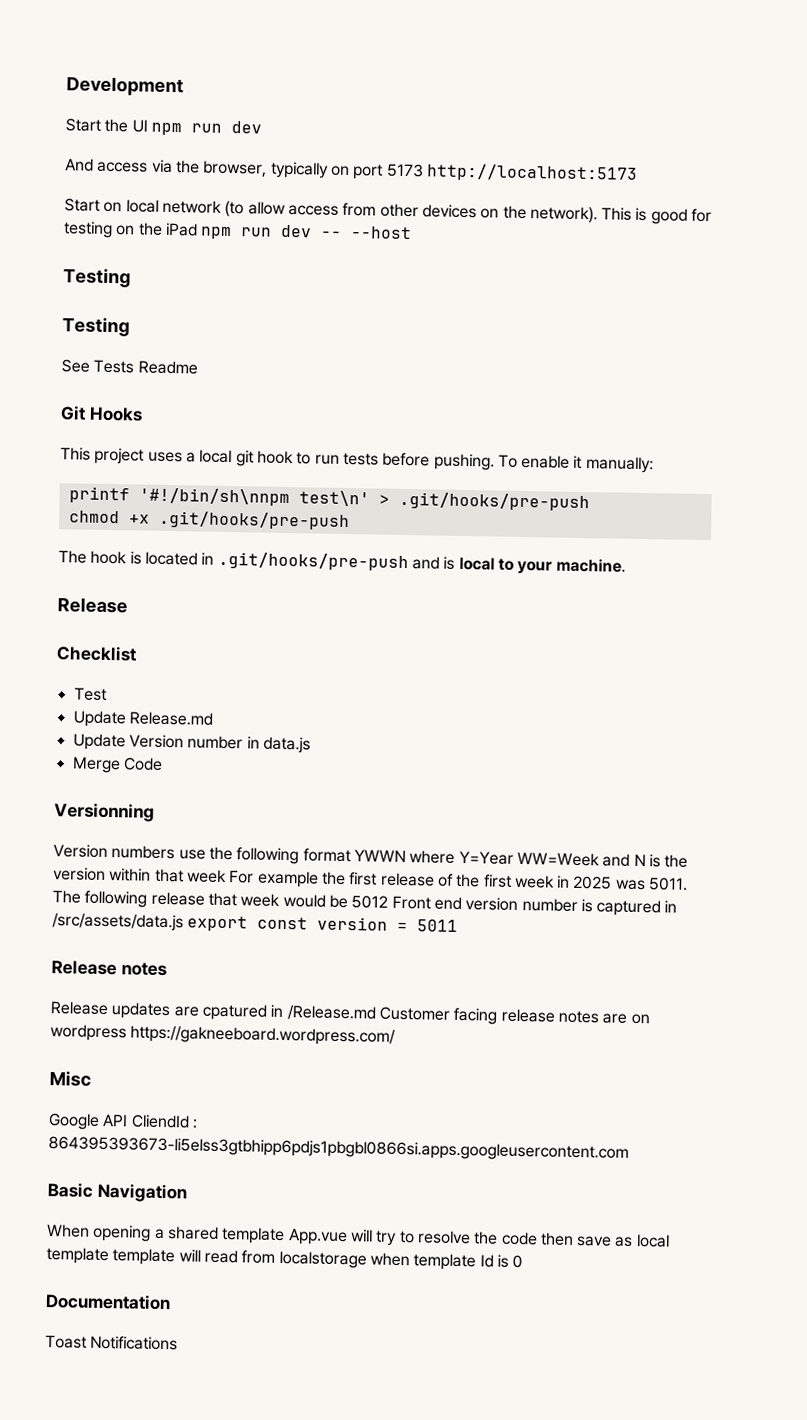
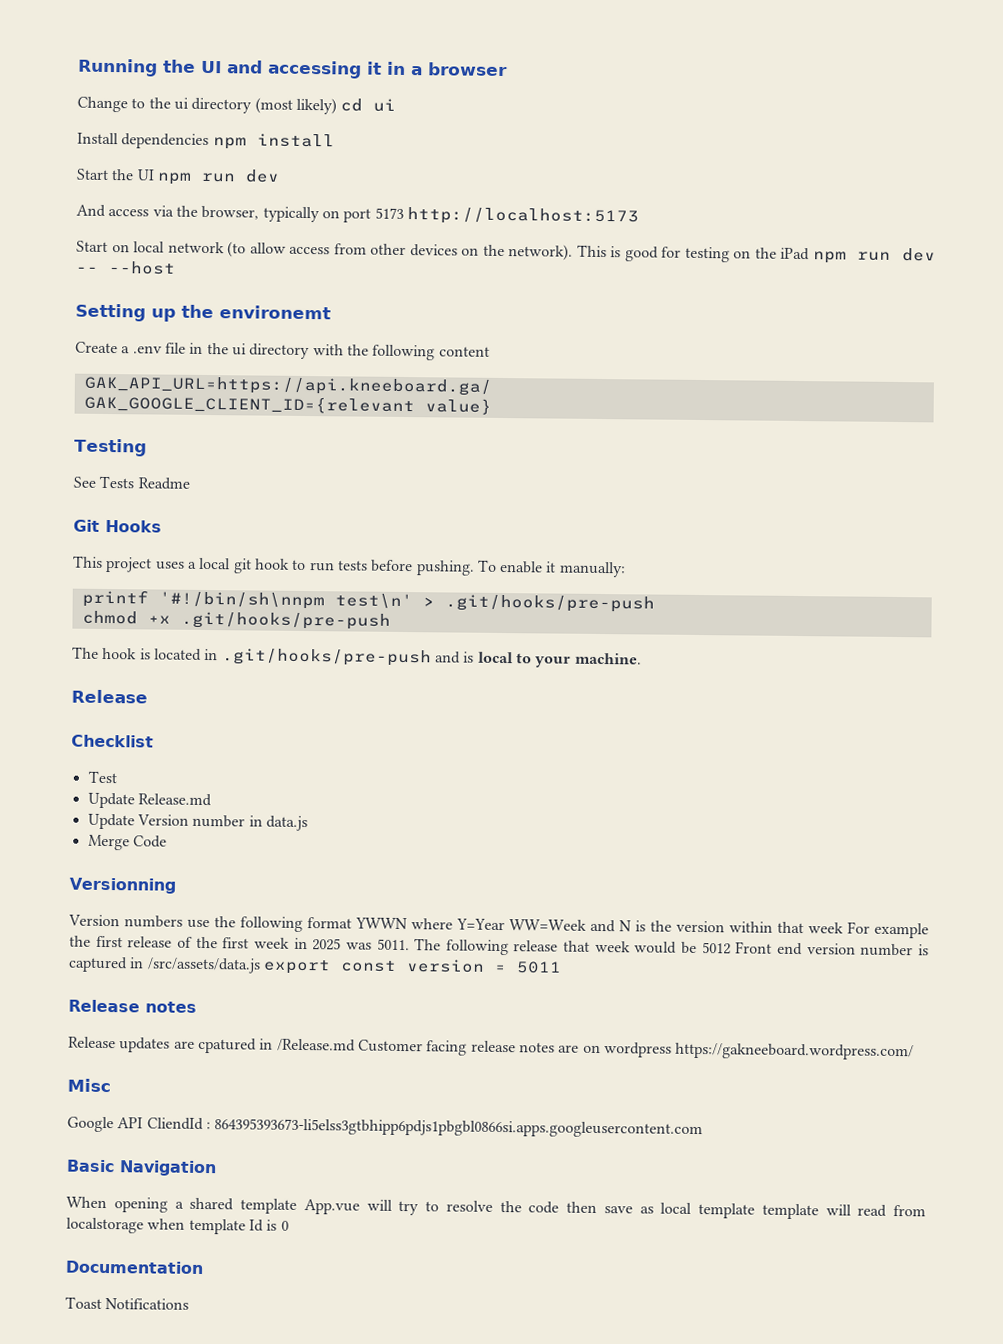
- Development
+ Running the UI and accessing it in a browser
+ Change to the ui directory (most likely) cd ui
+ Install dependencies npm install
  This is good for testing on the iPad npm run dev -- --host
- Testing
+ Setting up the environemt
+ Create a .env file in the ui directory with the following content
+ GAK_API_URL=https://api.kneeboard.ga/
+ GAK_GOOGLE_CLIENT_ID={relevant value}

